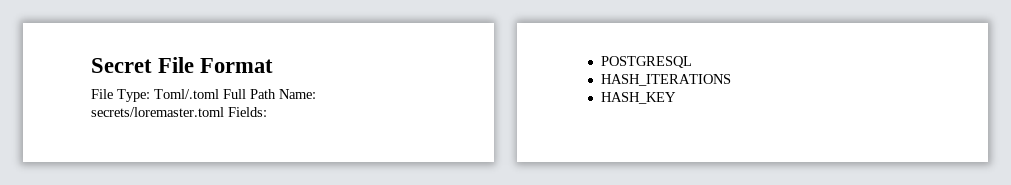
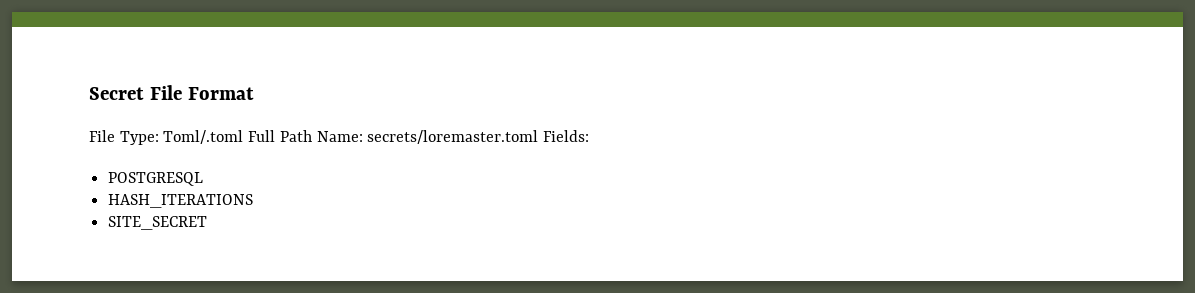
- HASH_KEY
+ SITE_SECRET

